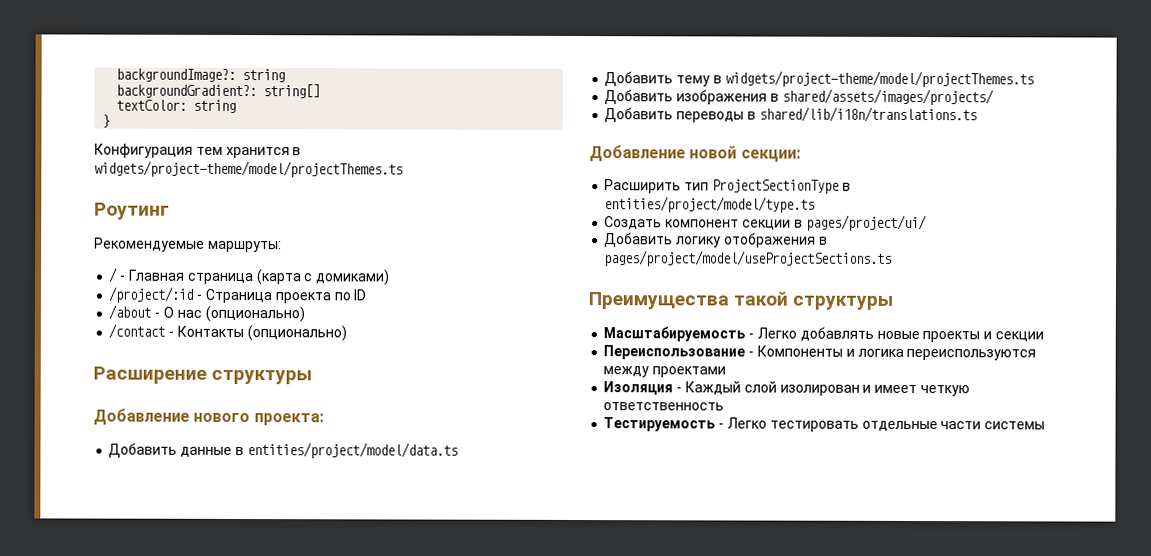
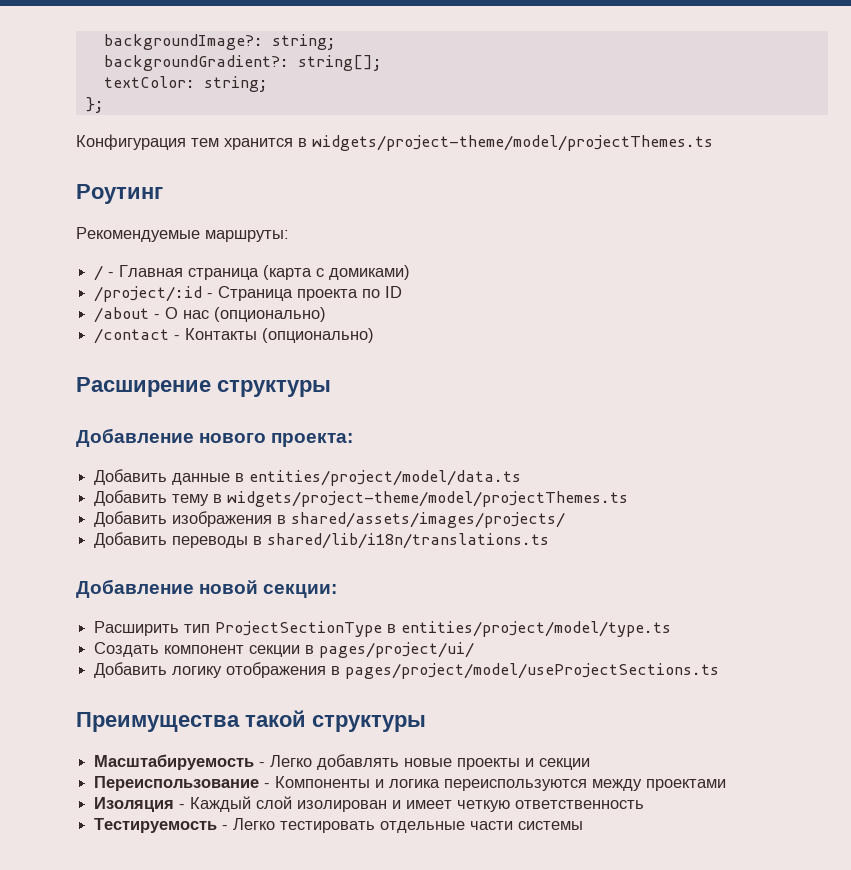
- backgroundImage?: string
+ backgroundImage?: string;
- backgroundGradient?: string[]
+ backgroundGradient?: string[];
- textColor: string
- }
+ textColor: string;
+ };

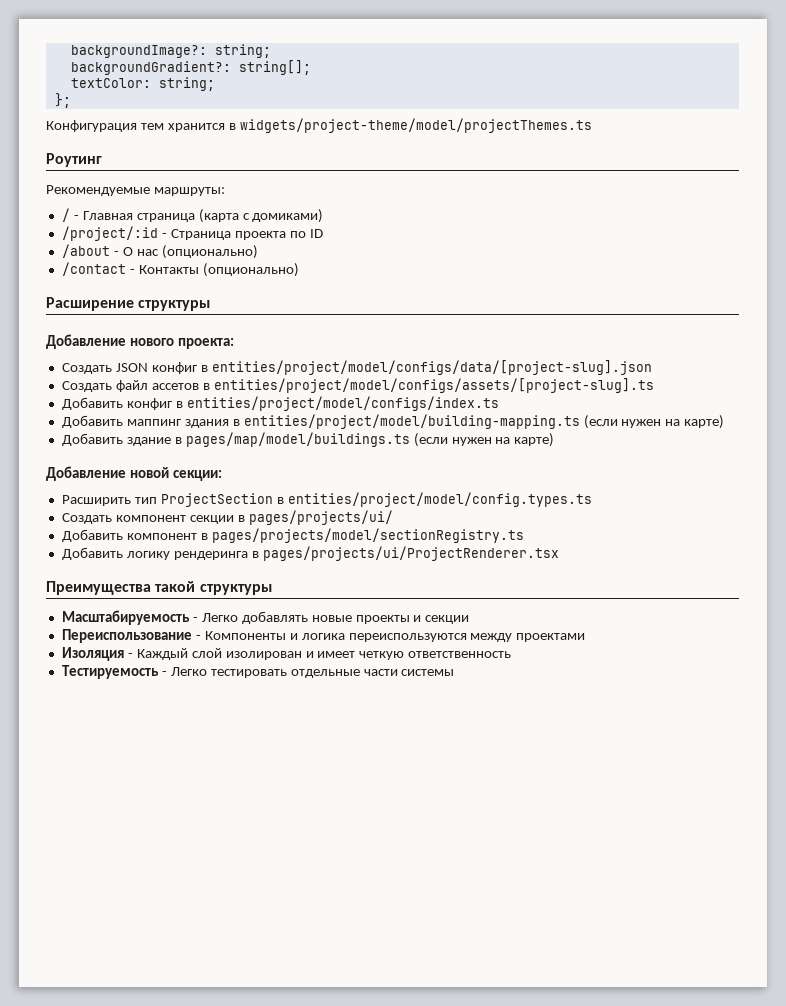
- Добавить данные в entities/project/model/data.ts
- Добавить тему в widgets/project-theme/model/projectThemes.ts
- Добавить изображения в shared/assets/images/projects/
- Добавить переводы в shared/lib/i18n/translations.ts
+ Создать JSON конфиг в entities/project/model/configs/data/[project-slug].json
+ Создать файл ассетов в entities/project/model/configs/assets/[project-slug].ts
+ Добавить конфиг в entities/project/model/configs/index.ts
+ Добавить маппинг здания в entities/project/model/building-mapping.ts (если нужен на карте)
+ Добавить здание в pages/map/model/buildings.ts (если нужен на карте)
- Расширить тип ProjectSectionType в entities/project/model/type.ts
+ Расширить тип ProjectSection в entities/project/model/config.types.ts
- Создать компонент секции в pages/project/ui/
+ Создать компонент секции в pages/projects/ui/
+ Добавить компонент в pages/projects/model/sectionRegistry.ts
- Добавить логику отображения в pages/project/model/useProjectSections.ts
+ Добавить логику рендеринга в pages/projects/ui/ProjectRenderer.tsx

